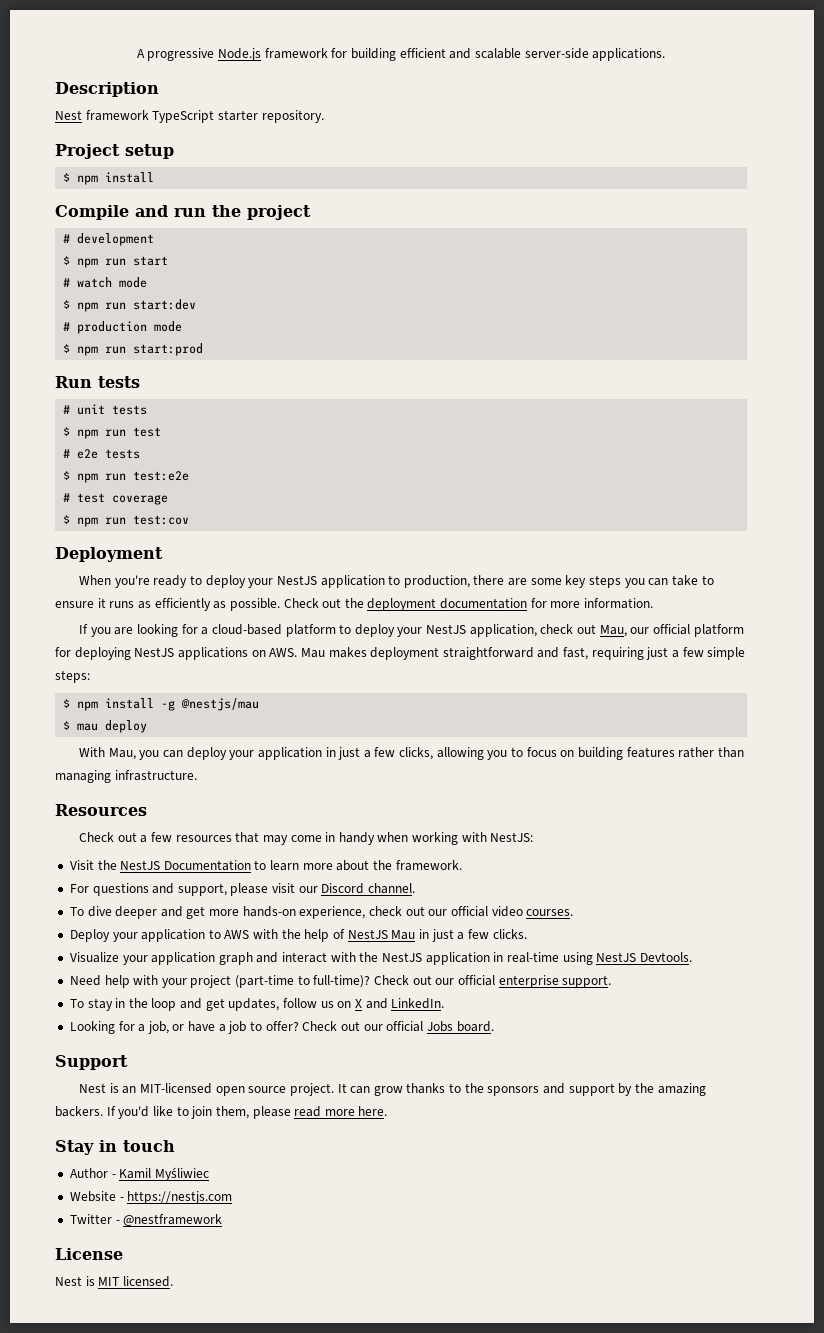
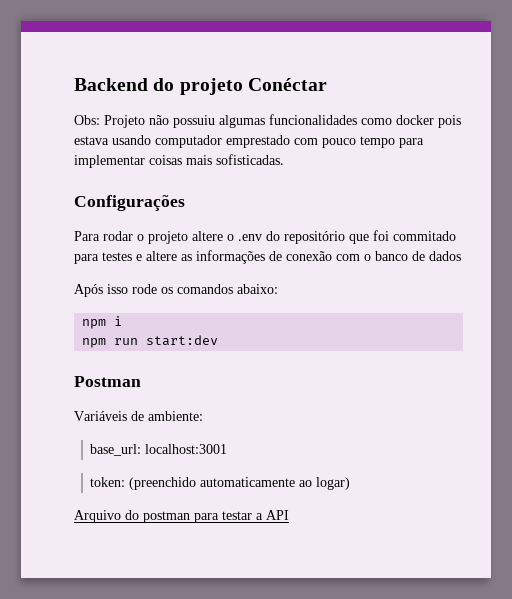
- A progressive Node.js framework for building efficient and scalable server-side applications.
- Description
- Nest framework TypeScript starter repository.
- Project setup
- $ npm install
- Compile and run the project
- # development
- $ npm run start
- # watch mode
- $ npm run start:dev
- # production mode
- $ npm run start:prod
- Run tests
- # unit tests
- $ npm run test
- # e2e tests
- $ npm run test:e2e
- # test coverage
- $ npm run test:cov
- Deployment
- When you're ready to deploy your NestJS application to production, there are some key steps you can take to ensure it runs as efficiently as possible. Check out the deployment documentation for more information.
- If you are looking for a cloud-based platform to deploy your NestJS application, check out Mau, our official platform for deploying NestJS applications on AWS. Mau makes deployment straightforward and fast, requiring just a few simple steps:
- $ npm install -g @nestjs/mau
- $ mau deploy
- With Mau, you can deploy your application in just a few clicks, allowing you to focus on building features rather than managing infrastructure.
- Resources
- Check out a few resources that may come in handy when working with NestJS:
- Visit the NestJS Documentation to learn more about the framework.
- For questions and support, please visit our Discord channel.
- To dive deeper and get more hands-on experience, check out our official video courses.
- Deploy your application to AWS with the help of NestJS Mau in just a few clicks.
- Visualize your application graph and interact with the NestJS application in real-time using NestJS Devtools.
- Need help with your project (part-time to full-time)? Check out our official enterprise support.
- To stay in the loop and get updates, follow us on X and LinkedIn.
- Looking for a job, or have a job to offer? Check out our official Jobs board.
- Support
- Nest is an MIT-licensed open source project. It can grow thanks to the sponsors and support by the amazing backers. If you'd like to join them, please read more here.
- Stay in touch
- Author - Kamil Myśliwiec
- Website - https://nestjs.com
- Twitter - @nestframework
- License
- Nest is MIT licensed.
+ Backend do projeto Conéctar
+ Obs: Projeto não possuiu algumas funcionalidades como docker pois estava usando computador emprestado com pouco tempo para implementar coisas mais sofisticadas.
+ Configurações
+ Para rodar o projeto altere o .env do repositório que foi commitado para testes e altere as informações de conexão com o banco de dados
+ Após isso rode os comandos abaixo:
+ npm i
+ npm run start:dev
+ Postman
+ Variáveis de ambiente:
+ base_url: localhost:3001
+ token: (preenchido automaticamente ao logar)
+ Arquivo do postman para testar a API

